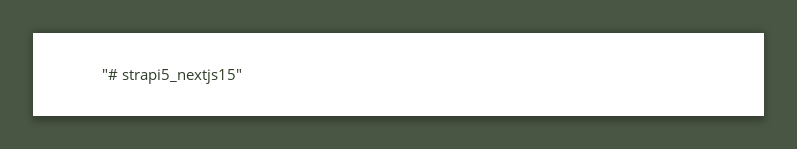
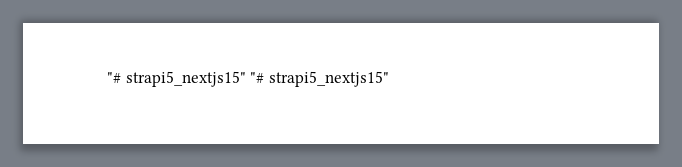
- "# strapi5_nextjs15"
+ "# strapi5_nextjs15" "# strapi5_nextjs15"

